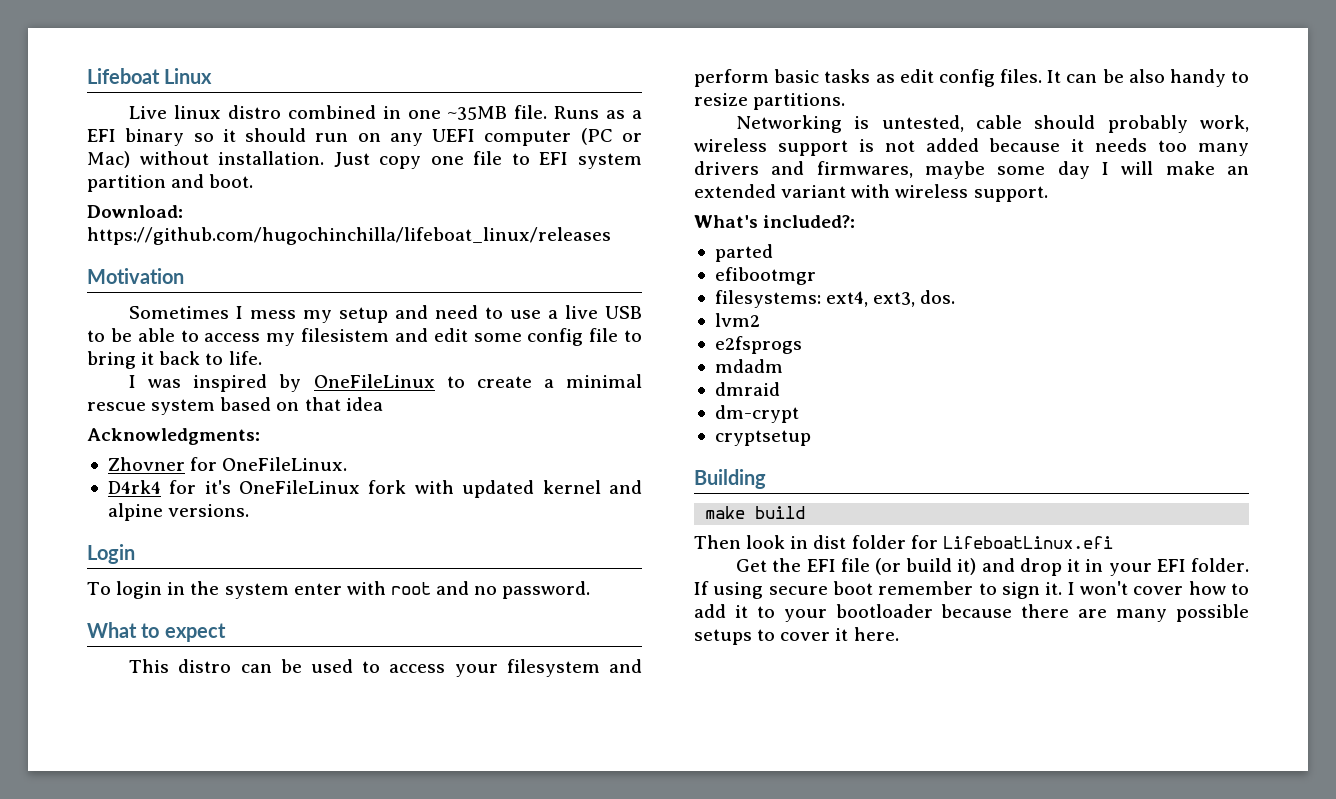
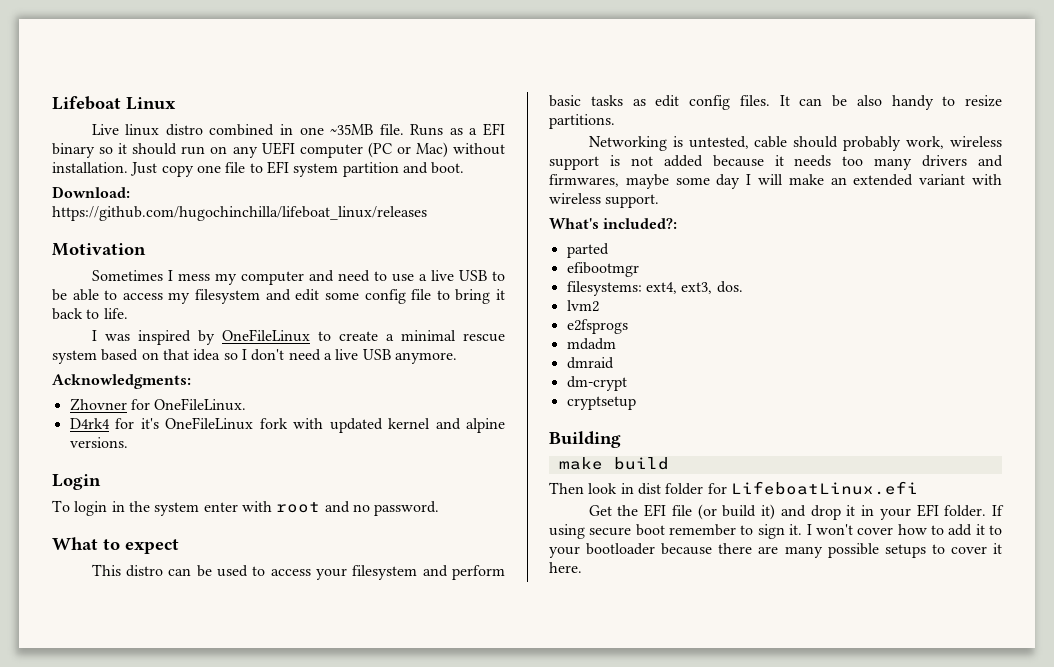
- Sometimes I mess my setup and need to use a live USB to be able to access my filesistem and edit some config file to bring it back to life.
+ Sometimes I mess my computer and need to use a live USB to be able to access my filesystem and edit some config file to bring it back to life.
- I was inspired by OneFileLinux to create a minimal rescue system based on that idea
+ I was inspired by OneFileLinux to create a minimal rescue system based on that idea so I don't need a live USB anymore.

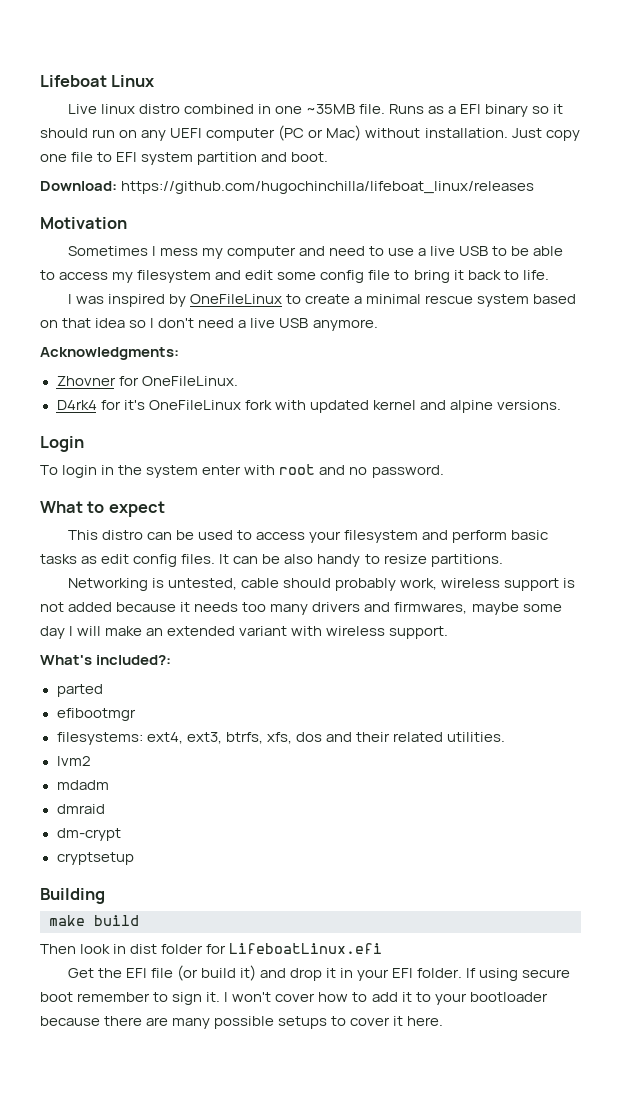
- filesystems: ext4, ext3, dos.
+ filesystems: ext4, ext3, btrfs, xfs, dos and their related utilities.
- e2fsprogs

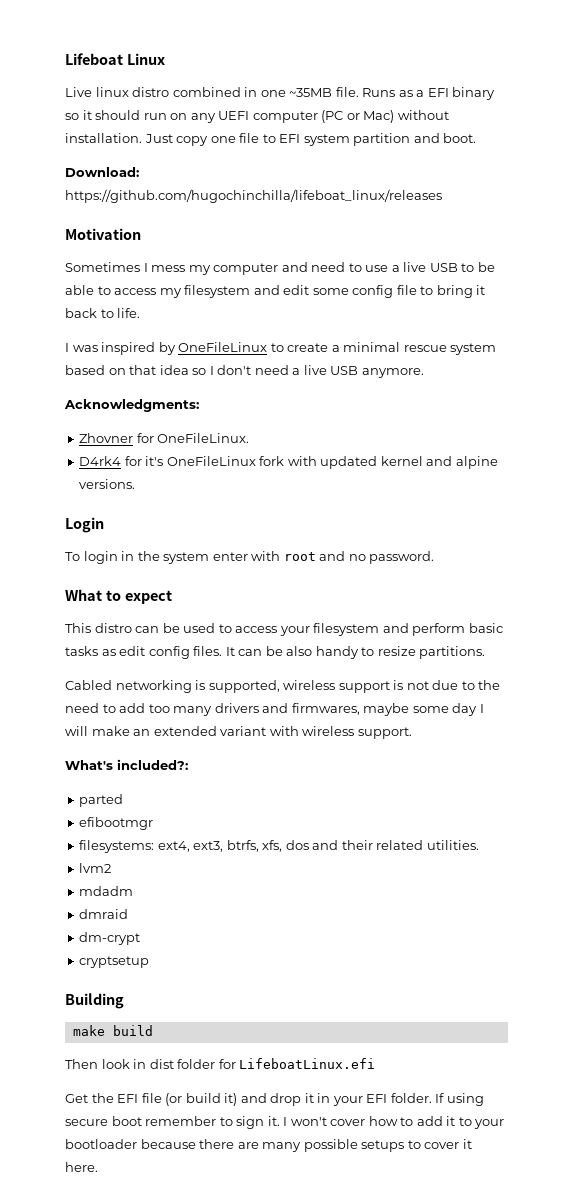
- Networking is untested, cable should probably work, wireless support is not added because it needs too many drivers and firmwares, maybe some day I will make an extended variant with wireless support.
+ Cabled networking is supported, wireless support is not due to the need to add too many drivers and firmwares, maybe some day I will make an extended variant with wireless support.

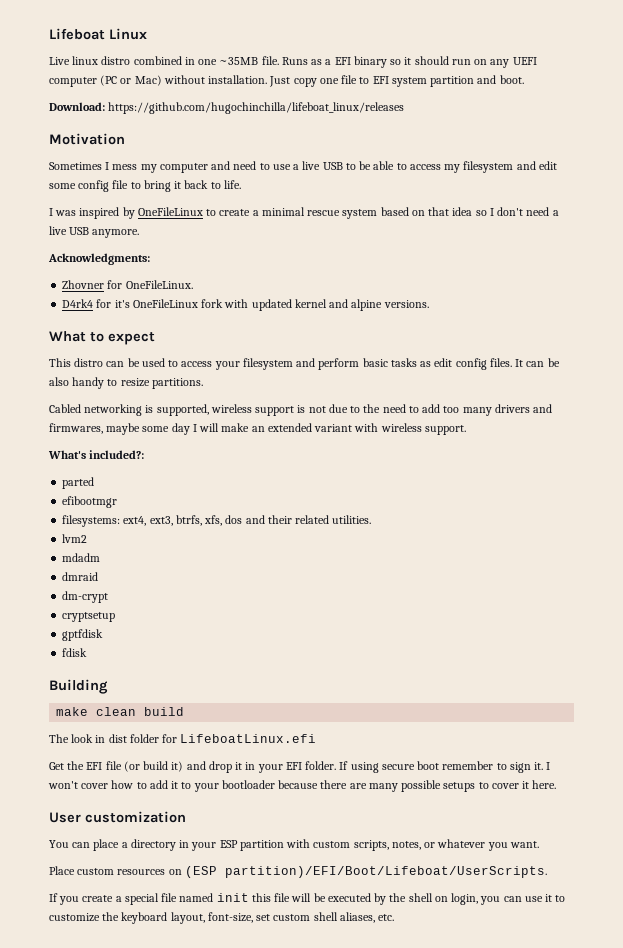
- Login
- To login in the system enter with root and no password.
+ gptfdisk
+ fdisk
- make build
+ make clean build
- Then look in dist folder for LifeboatLinux.efi
+ The look in dist folder for LifeboatLinux.efi
+ User customization
+ You can place a directory in your ESP partition with custom scripts, notes, or whatever you want.
+ Place custom resources on (ESP partition)/EFI/Boot/Lifeboat/UserScripts.
+ If you create a special file named init this file will be executed by the shell on login, you can use it to customize the keyboard layout, font-size, set custom shell aliases, etc.

